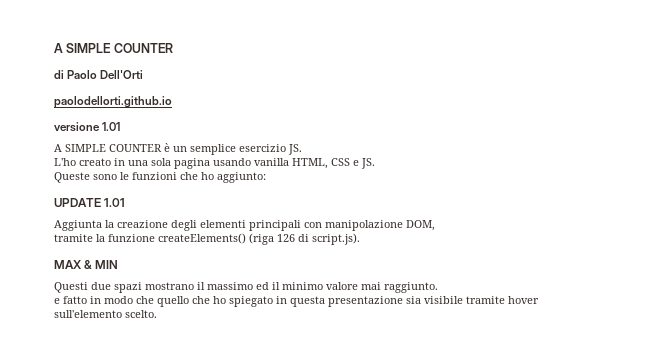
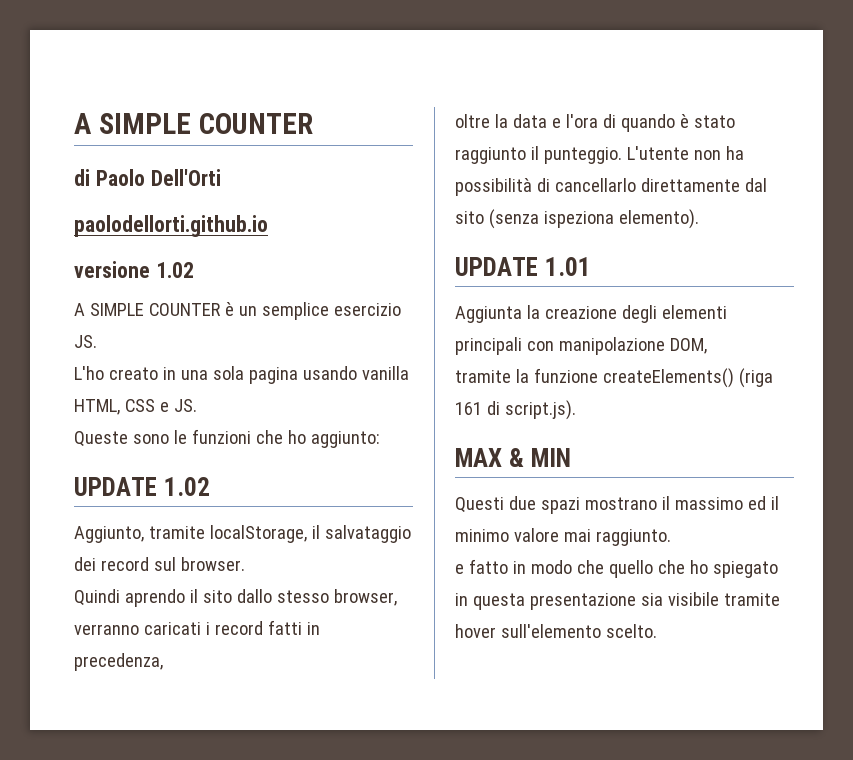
- versione 1.01
+ versione 1.02
+ UPDATE 1.02
+ Aggiunto, tramite localStorage, il salvataggio dei record sul browser.
+ Quindi aprendo il sito dallo stesso browser, verranno caricati i record fatti in precedenza,
+ oltre la data e l'ora di quando è stato raggiunto il punteggio. L'utente non ha possibilità di cancellarlo direttamente dal sito (senza ispeziona elemento).
- tramite la funzione createElements() (riga 126 di script.js).
+ tramite la funzione createElements() (riga 161 di script.js).

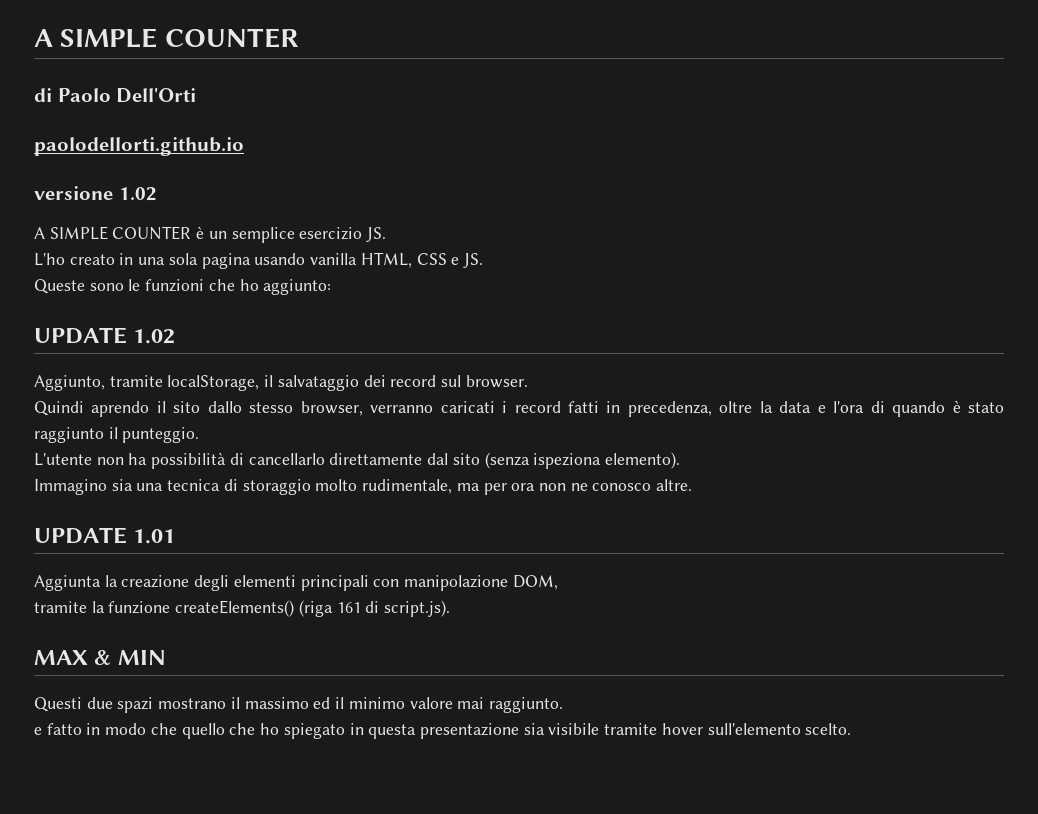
- Quindi aprendo il sito dallo stesso browser, verranno caricati i record fatti in precedenza,
- oltre la data e l'ora di quando è stato raggiunto il punteggio. L'utente non ha possibilità di cancellarlo direttamente dal sito (senza ispeziona elemento).
+ Quindi aprendo il sito dallo stesso browser, verranno caricati i record fatti in precedenza, oltre la data e l'ora di quando è stato raggiunto il punteggio.
+ L'utente non ha possibilità di cancellarlo direttamente dal sito (senza ispeziona elemento).
+ Immagino sia una tecnica di storaggio molto rudimentale, ma per ora non ne conosco altre.

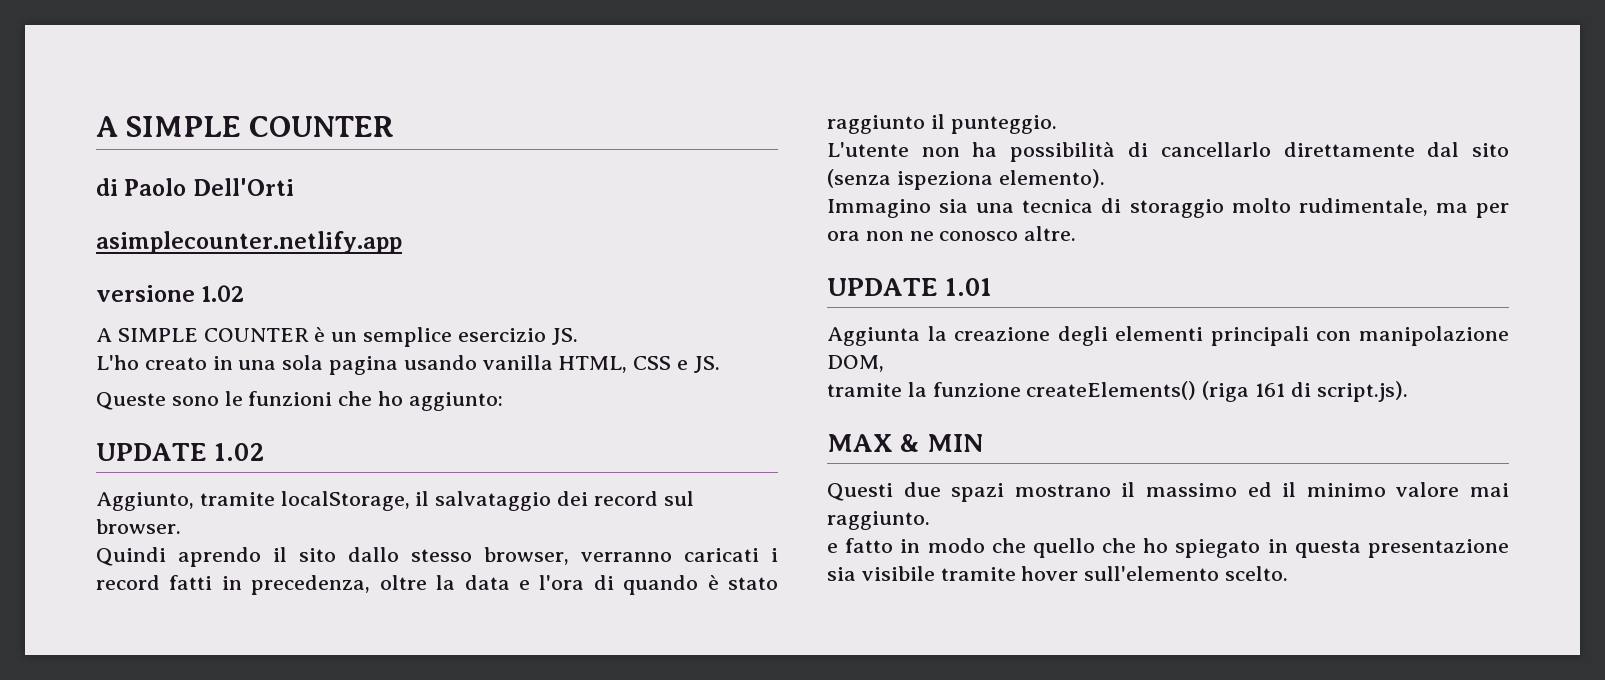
- paolodellorti.github.io
+ asimplecounter.netlify.app

